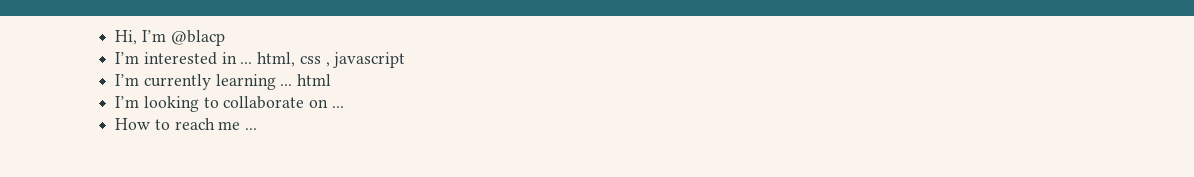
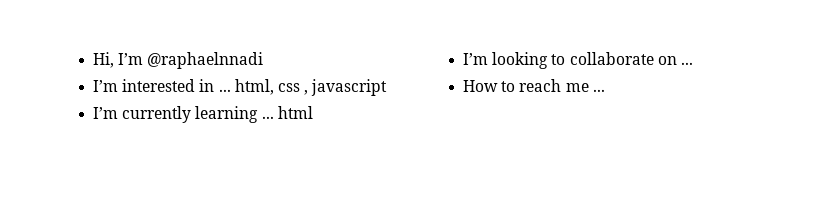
- Hi, I’m @blacp
+ Hi, I’m @raphaelnnadi

